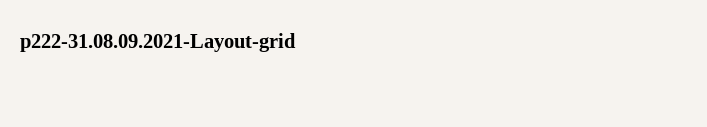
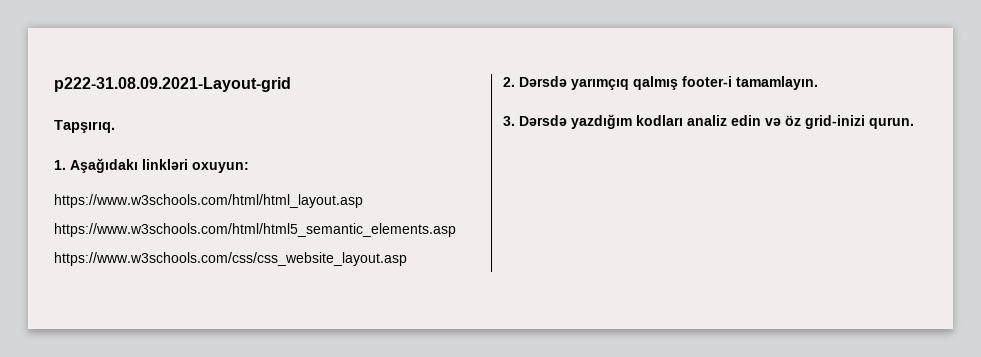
+ Tapşırıq.
+ 1. Aşağıdakı linkləri oxuyun:
+ https://www.w3schools.com/html/html_layout.asp
+ https://www.w3schools.com/html/html5_semantic_elements.asp
+ https://www.w3schools.com/css/css_website_layout.asp
+ 2. Dərsdə yarımçıq qalmış footer-i tamamlayın.
+ 3. Dərsdə yazdığım kodları analiz edin və öz grid-inizi qurun.

